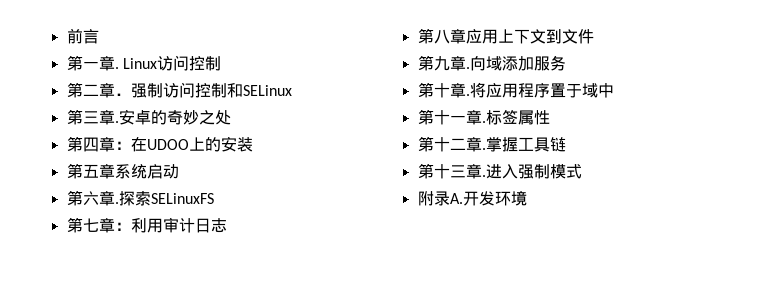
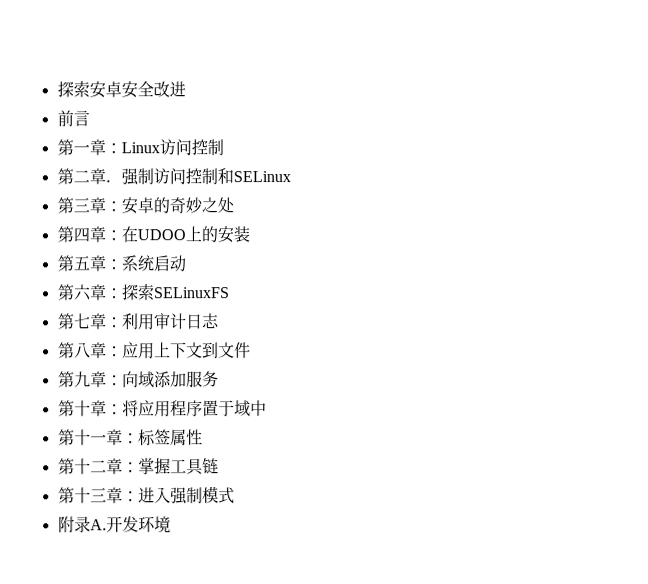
+ 探索安卓安全改进
- 第一章. Linux访问控制
+ 第一章：Linux访问控制
- 第三章.安卓的奇妙之处
+ 第三章：安卓的奇妙之处
- 第五章系统启动
+ 第五章：系统启动
- 第六章.探索SELinuxFS
+ 第六章：探索SELinuxFS
- 第八章应用上下文到文件
+ 第八章：应用上下文到文件
- 第九章.向域添加服务
+ 第九章：向域添加服务
- 第十章.将应用程序置于域中
+ 第十章：将应用程序置于域中
- 第十一章.标签属性
+ 第十一章：标签属性
- 第十二章.掌握工具链
+ 第十二章：掌握工具链
- 第十三章.进入强制模式
+ 第十三章：进入强制模式

